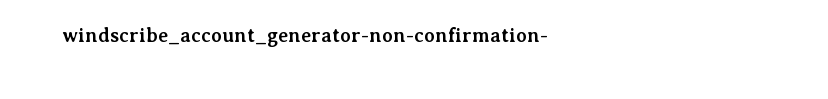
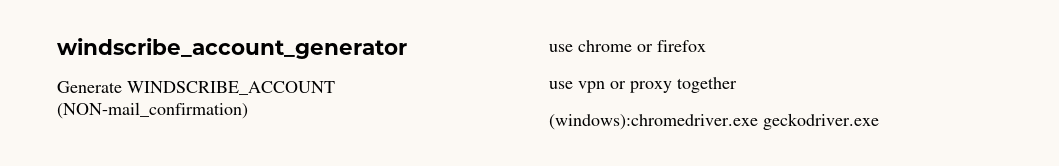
- windscribe_account_generator-non-confirmation-
+ windscribe_account_generator
+ Generate WINDSCRIBE_ACCOUNT (NON-mail_confirmation)
+ use chrome or firefox
+ use vpn or proxy together
+ (windows):chromedriver.exe geckodriver.exe

